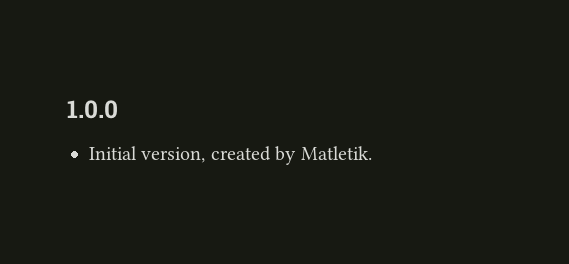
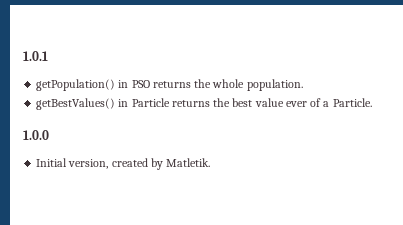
+ 1.0.1
+ getPopulation() in PSO returns the whole population.
+ getBestValues() in Particle returns the best value ever of a Particle.

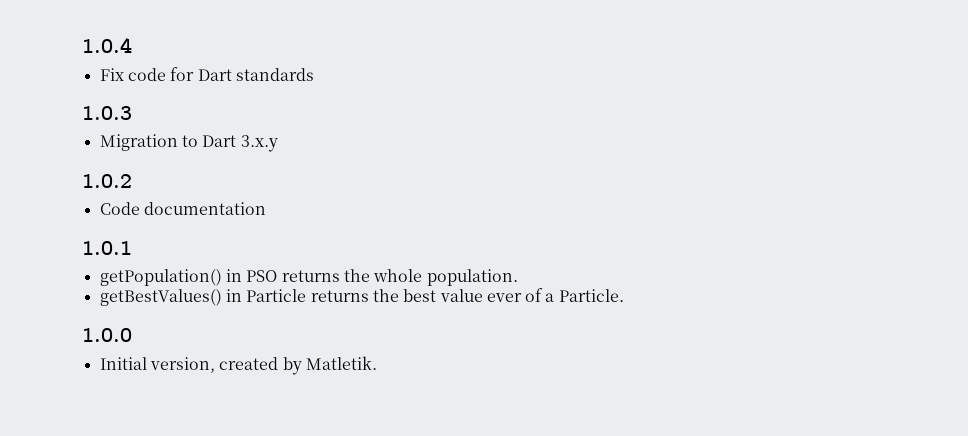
+ 1.0.4
+ Fix code for Dart standards
+ 1.0.3
+ Migration to Dart 3.x.y
+ 1.0.2
+ Code documentation

